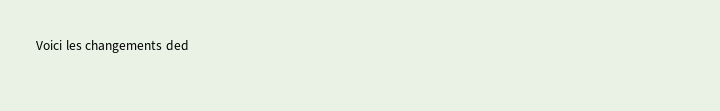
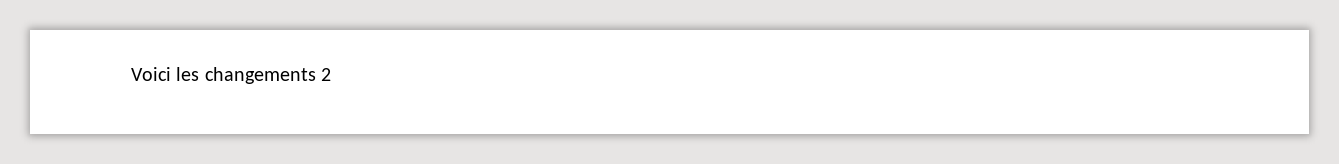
- Voici les changements ded
+ Voici les changements 2

